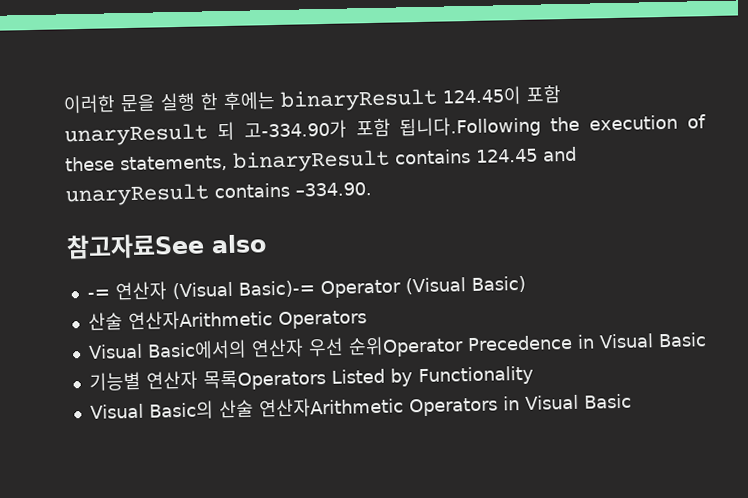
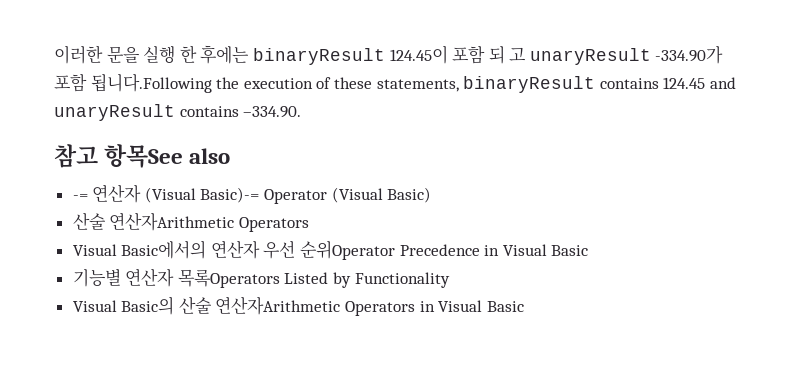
- 이러한 문을 실행 한 후에는 binaryResult 124.45이 포함 unaryResult 되 고-334.90가 포함 됩니다.Following the execution of these statements, binaryResult contains 124.45 and unaryResult contains –334.90.
+ 이러한 문을 실행 한 후에는 binaryResult 124.45이 포함 되 고 unaryResult -334.90가 포함 됩니다.Following the execution of these statements, binaryResult contains 124.45 and unaryResult contains –334.90.
- 참고자료See also
+ 참고 항목See also

